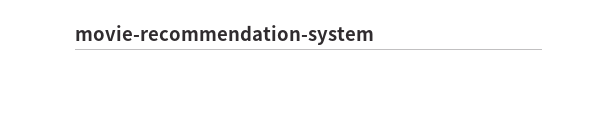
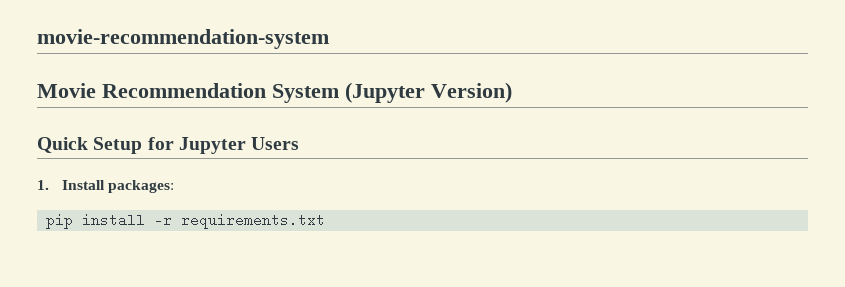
+ Movie Recommendation System (Jupyter Version)
+ Quick Setup for Jupyter Users
+ 1. Install packages:
+ pip install -r requirements.txt

